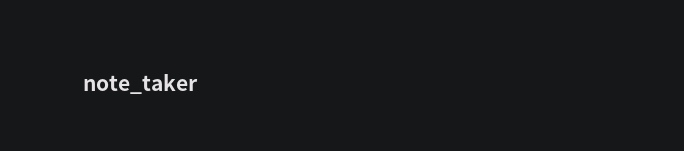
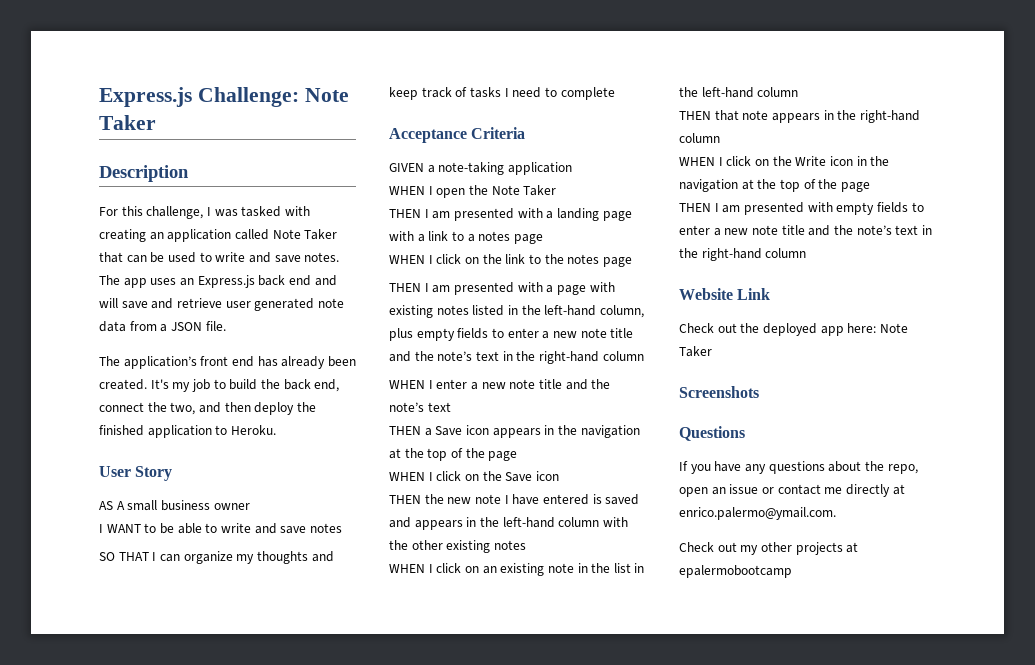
- note_taker
+ Express.js Challenge: Note Taker
+ Description
+ For this challenge, I was tasked with creating an application called Note Taker that can be used to write and save notes. The app uses an Express.js back end and will save and retrieve user generated note data from a JSON file.
+ The application’s front end has already been created. It's my job to build the back end, connect the two, and then deploy the finished application to Heroku.
+ User Story
+ AS A small business owner
+ I WANT to be able to write and save notes
+ SO THAT I can organize my thoughts and keep track of tasks I need to complete
+ Acceptance Criteria
+ GIVEN a note-taking application
+ WHEN I open the Note Taker
+ THEN I am presented with a landing page with a link to a notes page
+ WHEN I click on the link to the notes page
+ THEN I am presented with a page with existing notes listed in the left-hand column, plus empty fields to enter a new note title and the note’s text in the right-hand column
+ WHEN I enter a new note title and the note’s text
+ THEN a Save icon appears in the navigation at the top of the page
+ WHEN I click on the Save icon
+ THEN the new note I have entered is saved and appears in the left-hand column with the other existing notes
+ WHEN I click on an existing note in the list in the left-hand column
+ THEN that note appears in the right-hand column
+ WHEN I click on the Write icon in the navigation at the top of the page
+ THEN I am presented with empty fields to enter a new note title and the note’s text in the right-hand column
+ Website Link
+ Check out the deployed app here: Note Taker
+ Screenshots
+ Questions
+ If you have any questions about the repo, open an issue or contact me directly at enrico.palermo@ymail.com.
+ Check out my other projects at epalermobootcamp

